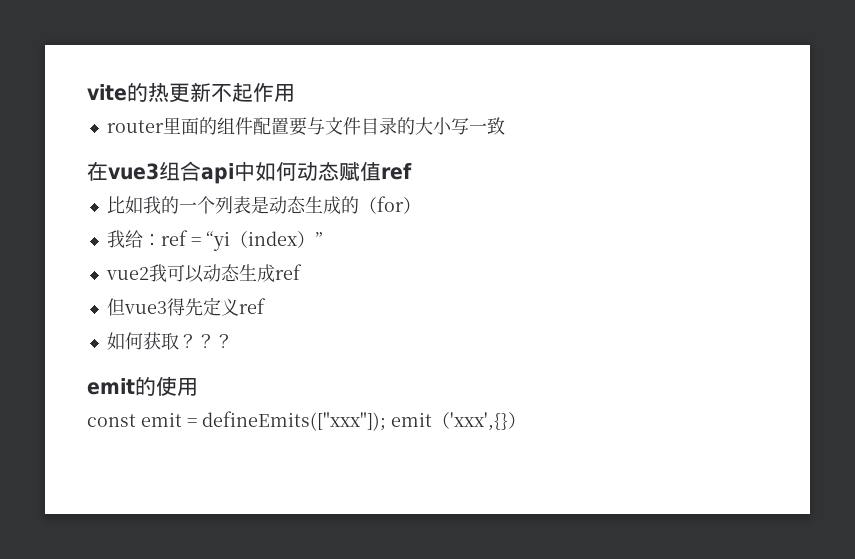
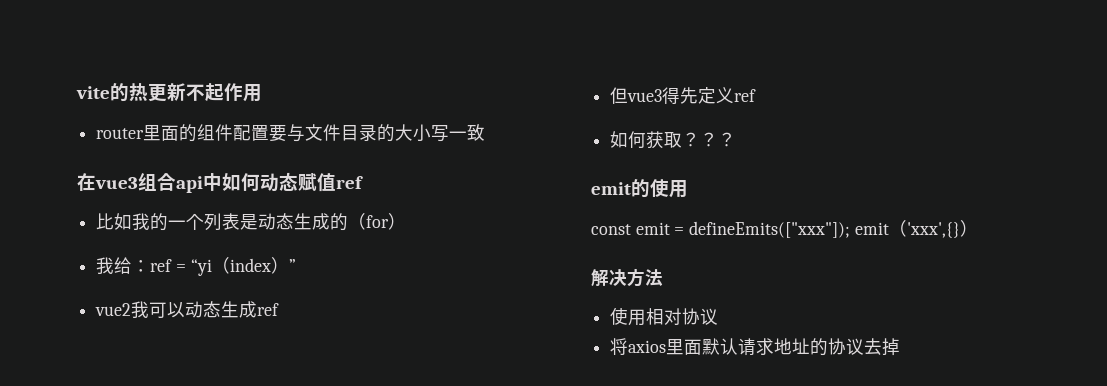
+ 解决方法
+ 使用相对协议
+ 将axios里面默认请求地址的协议去掉

